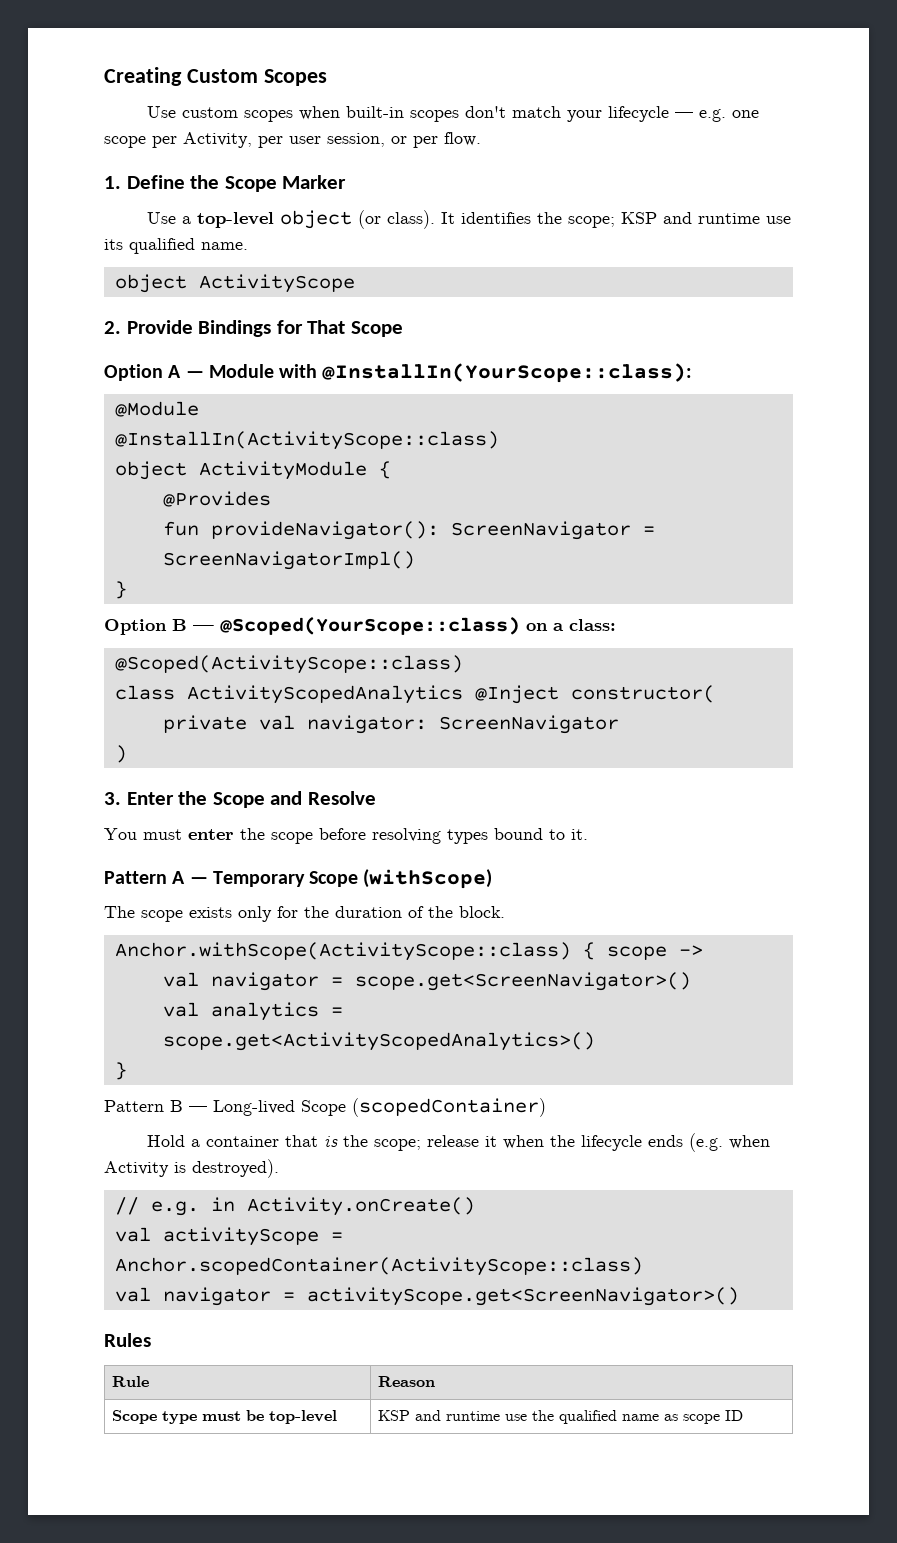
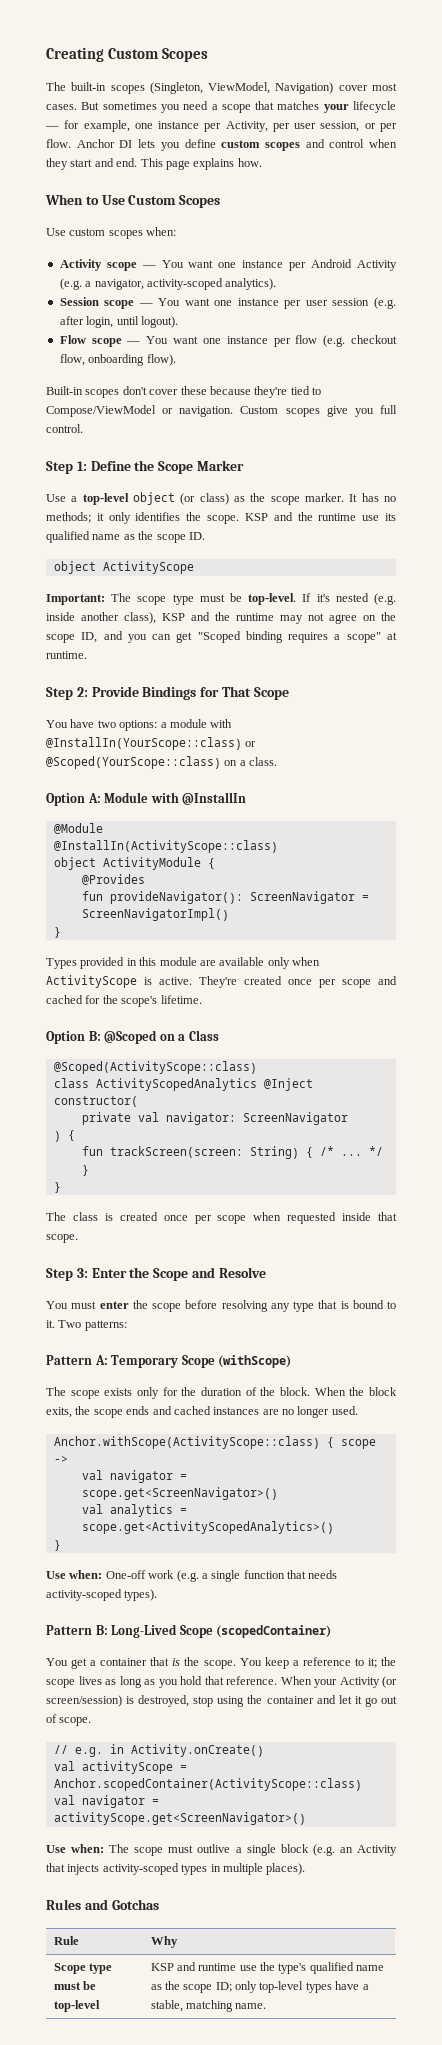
- Use custom scopes when built-in scopes don't match your lifecycle — e.g. one scope per Activity, per user session, or per flow.
- 1. Define the Scope Marker
+ The built-in scopes (Singleton, ViewModel, Navigation) cover most cases. But sometimes you need a scope that matches your lifecycle — for example, one instance per Activity, per user session, or per flow. Anchor DI lets you define custom scopes and control when they start and end. This page explains how.
+ When to Use Custom Scopes
+ Use custom scopes when:
+ Activity scope — You want one instance per Android Activity (e.g. a navigator, activity-scoped analytics).
+ Session scope — You want one instance per user session (e.g. after login, until logout).
+ Flow scope — You want one instance per flow (e.g. checkout flow, onboarding flow).
+ Built-in scopes don't cover these because they're tied to Compose/ViewModel or navigation. Custom scopes give you full control.
+ Step 1: Define the Scope Marker
- Use a top-level object (or class). It identifies the scope; KSP and runtime use its qualified name.
+ Use a top-level object (or class) as the scope marker. It has no methods; it only identifies the scope. KSP and the runtime use its qualified name as the scope ID.
  object ActivityScope
- 2. Provide Bindings for That Scope
+ Important: The scope type must be top-level. If it's nested (e.g. inside another class), KSP and the runtime may not agree on the scope ID, and you can get "Scoped binding requires a scope" at runtime.
+ Step 2: Provide Bindings for That Scope
- Option A — Module with @InstallIn(YourScope::class):
+ You have two options: a module with @InstallIn(YourScope::class) or @Scoped(YourScope::class) on a class.
+ Option A: Module with @InstallIn
- Option B — @Scoped(YourScope::class) on a class:
+ Types provided in this module are available only when ActivityScope is active. They're created once per scope and cached for the scope's lifetime.
+ Option B: @Scoped on a Class
- )
- 3. Enter the Scope and Resolve
+ ) {
+ fun trackScreen(screen: String) { /* ... */ }
+ }
+ The class is created once per scope when requested inside that scope.
+ Step 3: Enter the Scope and Resolve
- You must enter the scope before resolving types bound to it.
- Pattern A — Temporary Scope (withScope)
+ You must enter the scope before resolving any type that is bound to it. Two patterns:
+ Pattern A: Temporary Scope (withScope)
+ When the block exits, the scope ends and cached instances are no longer used.
- Pattern B — Long-lived Scope (scopedContainer)
+ Use when: One-off work (e.g. a single function that needs activity-scoped types).
+ Pattern B: Long-Lived Scope (scopedContainer)
- Hold a container that is the scope; release it when the lifecycle ends (e.g. when Activity is destroyed).
+ You get a container that is the scope. You keep a reference to it; the scope lives as long as you hold that reference. When your Activity (or screen/session) is destroyed, stop using the container and let it go out of scope.
+ Use when: The scope must outlive a single block (e.g. an Activity that injects activity-scoped types in multiple places).
- Rules
+ Rules and Gotchas
- Rule | Reason
+ Rule | Why
- Scope type must be top-level | KSP and runtime use the qualified name as scope ID
+ Scope type must be top-level | KSP and runtime use the type's qualified name as the scope ID; only top-level types have a stable, matching name.

